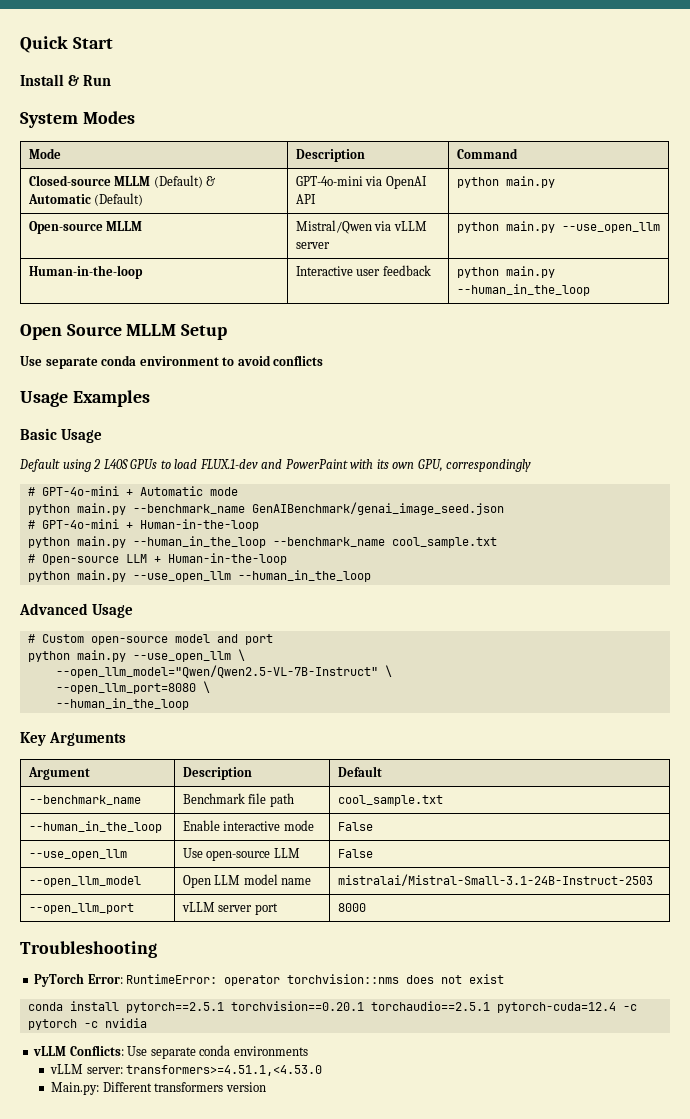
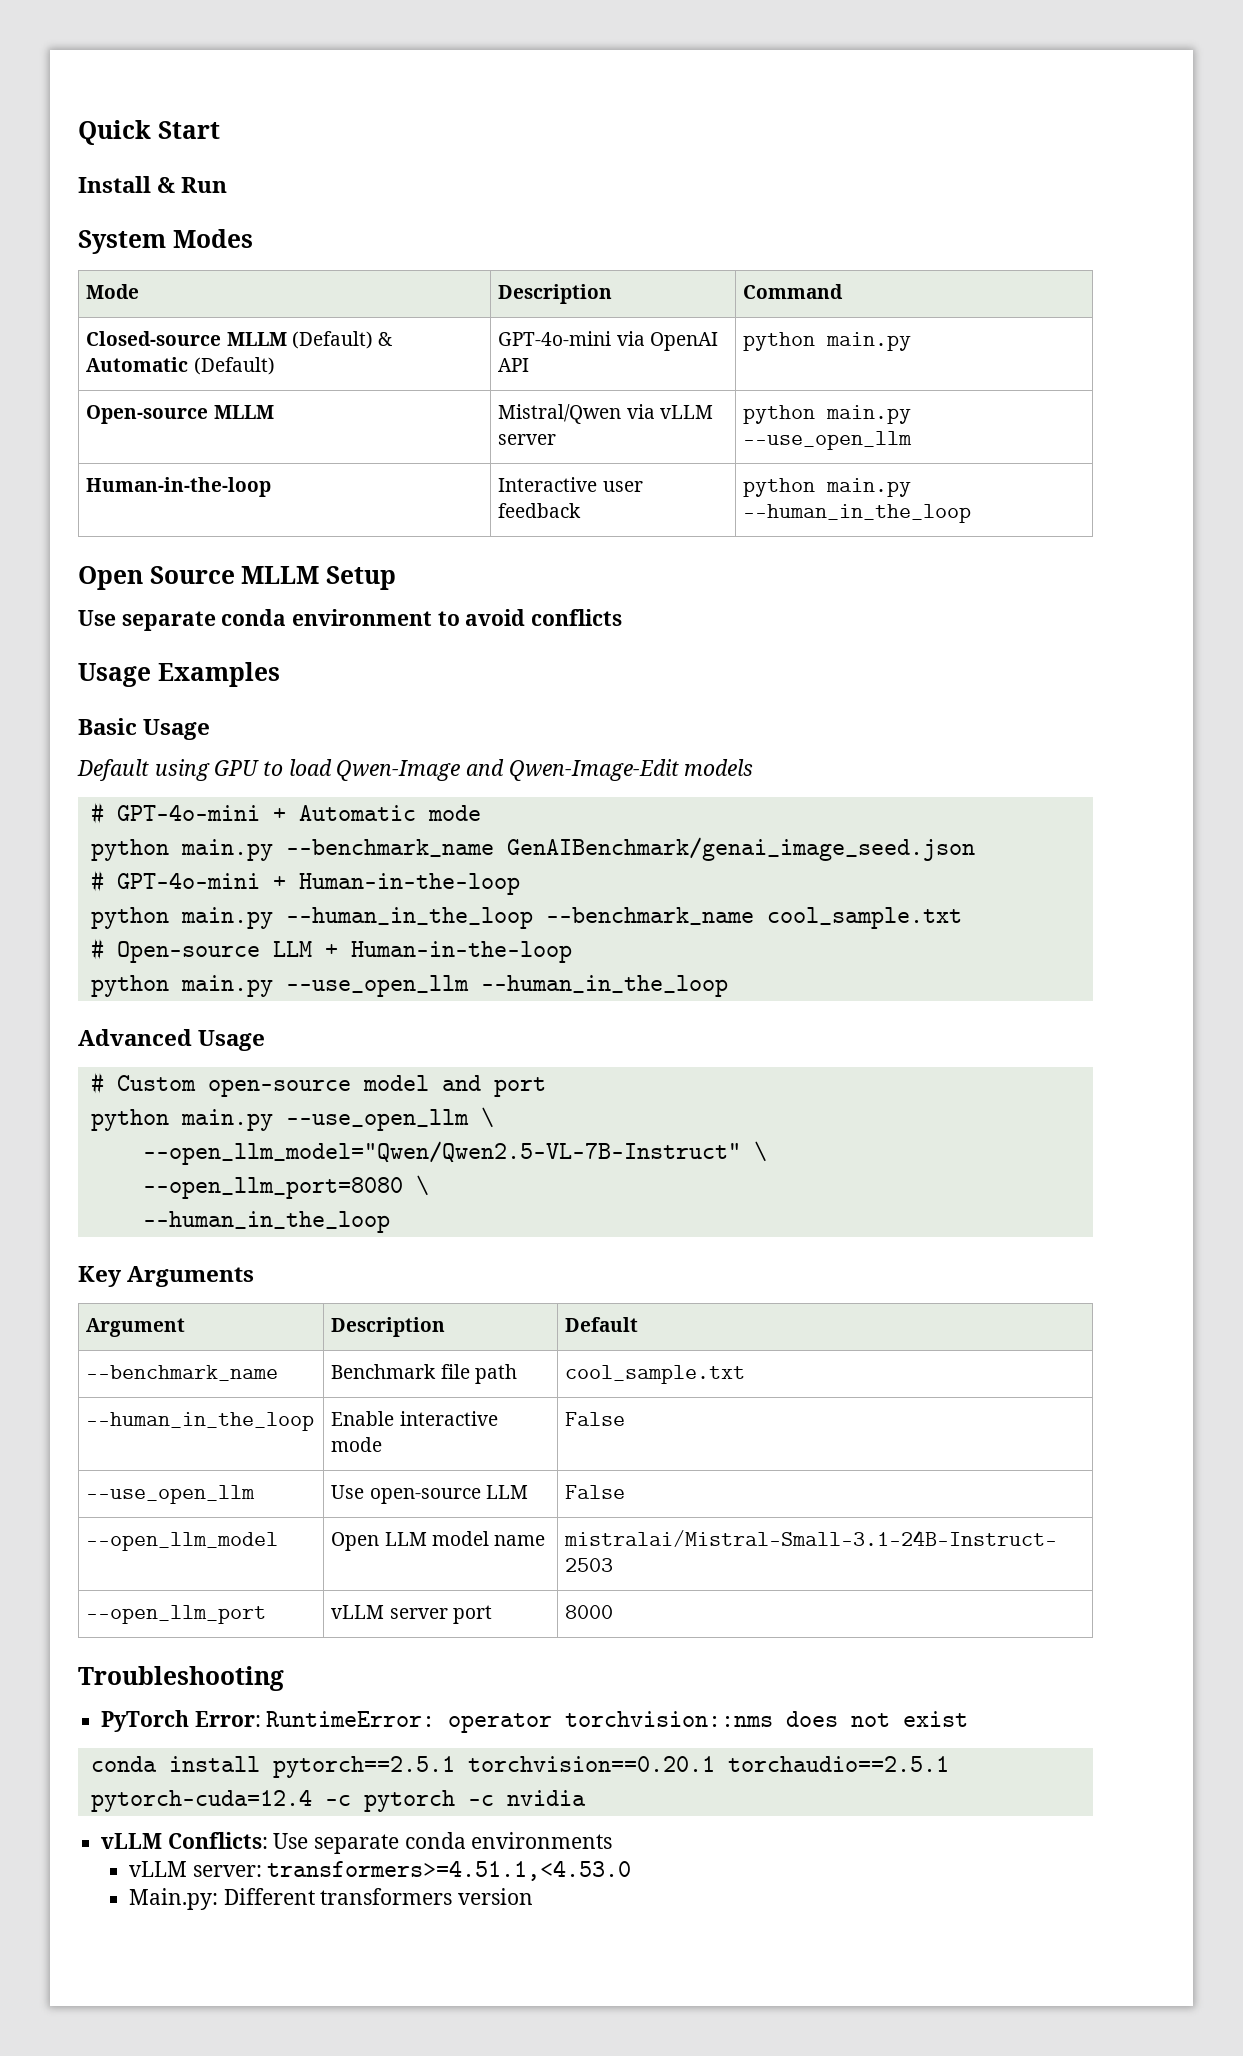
- Default using 2 L40S GPUs to load FLUX.1-dev and PowerPaint with its own GPU, correspondingly
+ Default using GPU to load Qwen-Image and Qwen-Image-Edit models

